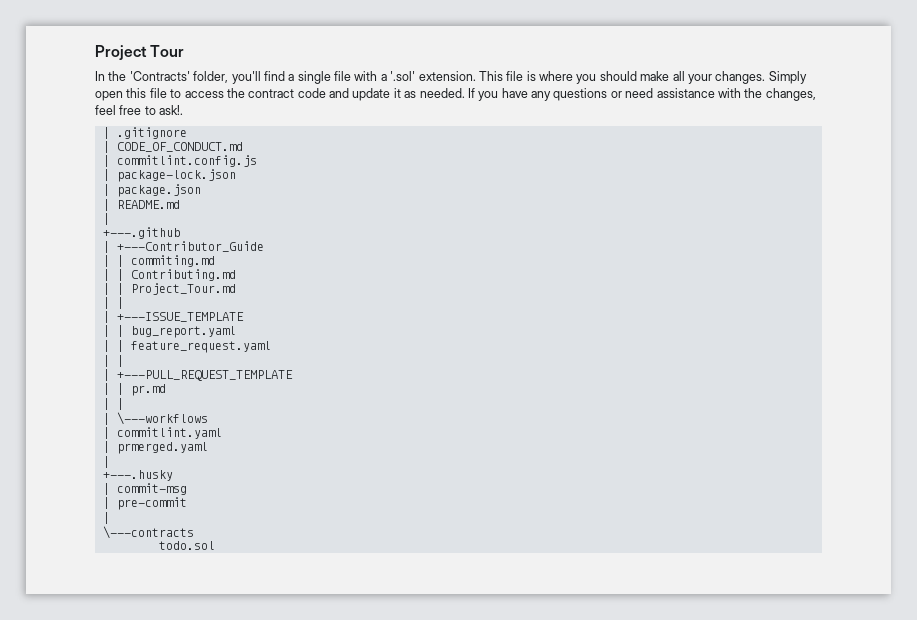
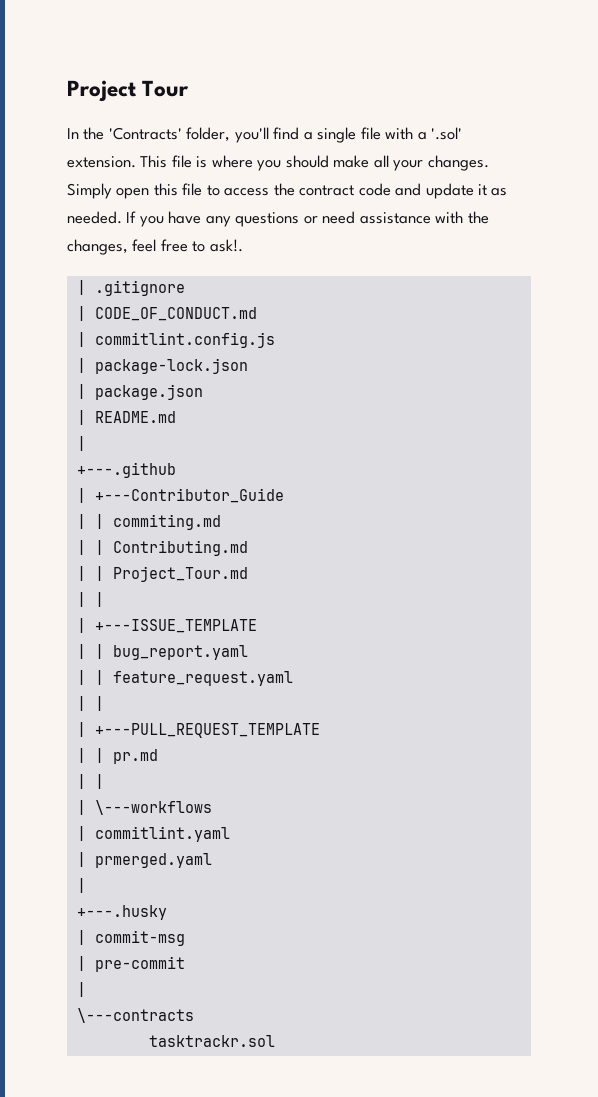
- todo.sol
+ tasktrackr.sol

